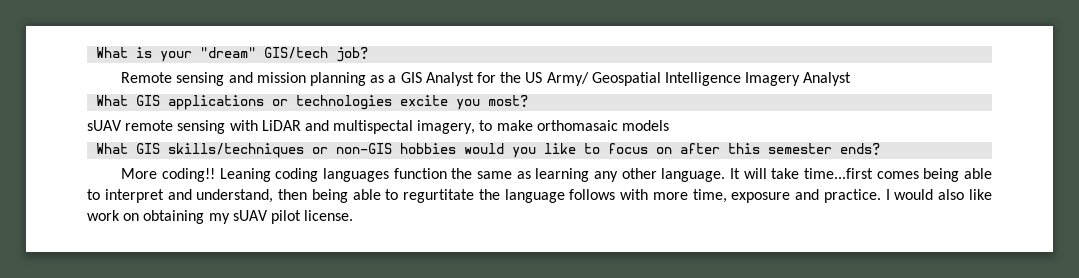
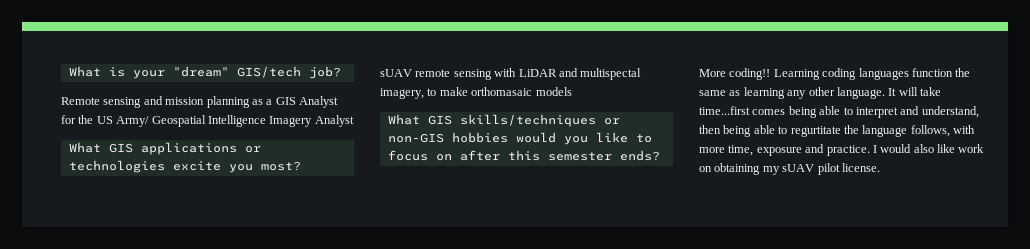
- Leaning coding languages function the same as learning any other language.
+ Learning coding languages function the same as learning any other language.
- It will take time...first comes being able to interpret and understand, then being able to regurtitate the language follows with more time, exposure and practice.
+ It will take time...first comes being able to interpret and understand, then being able to regurtitate the language follows, with more time, exposure and practice.

